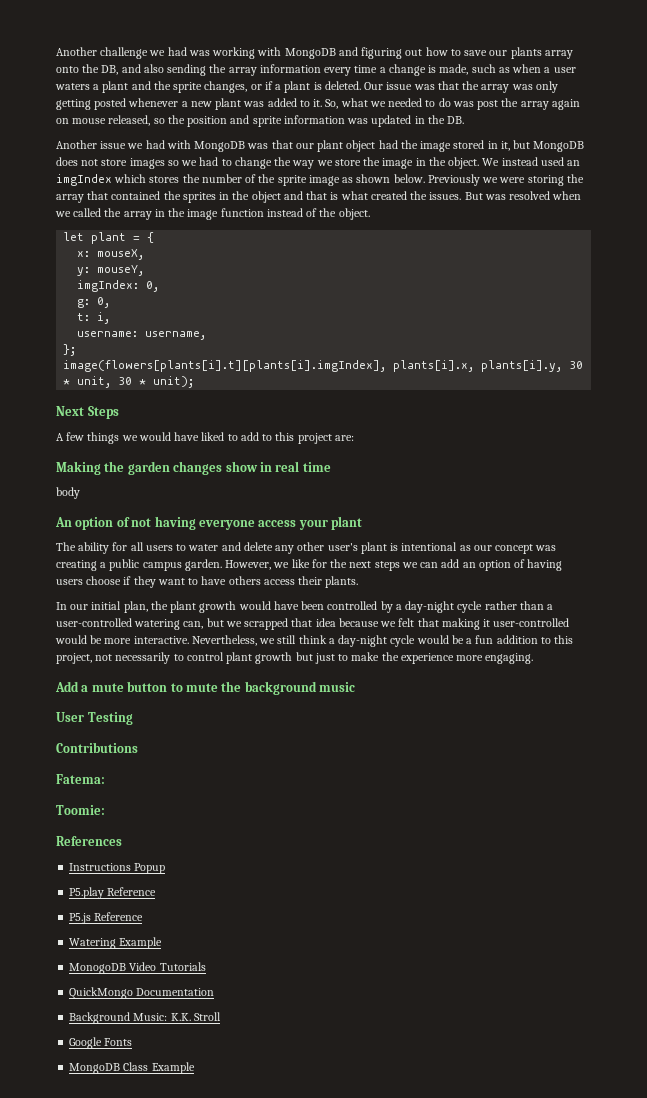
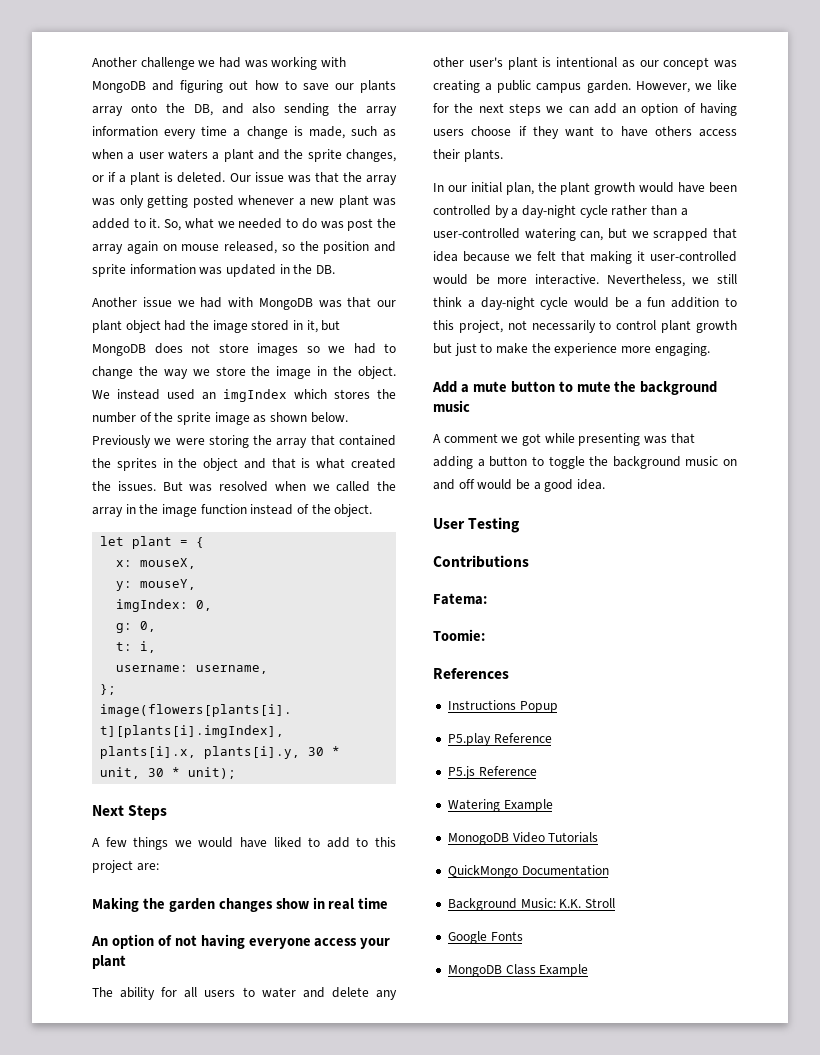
- body
+ A comment we got while presenting was that adding a button to toggle the background music on and off would be a good idea.

